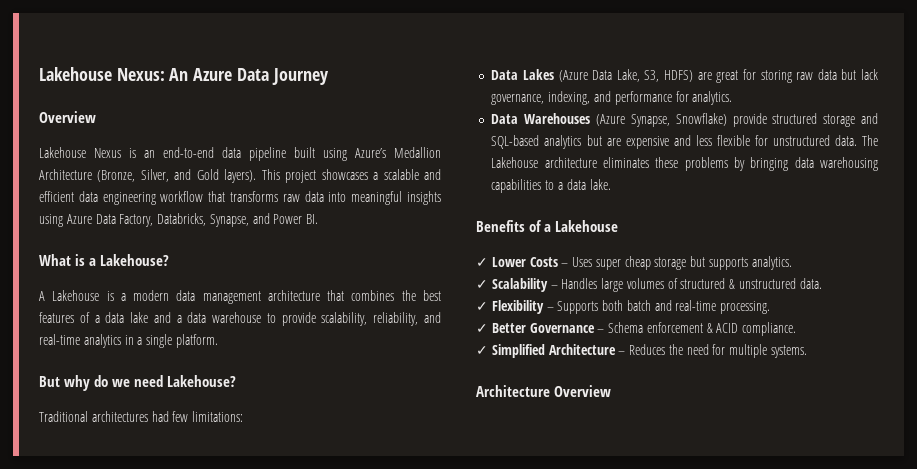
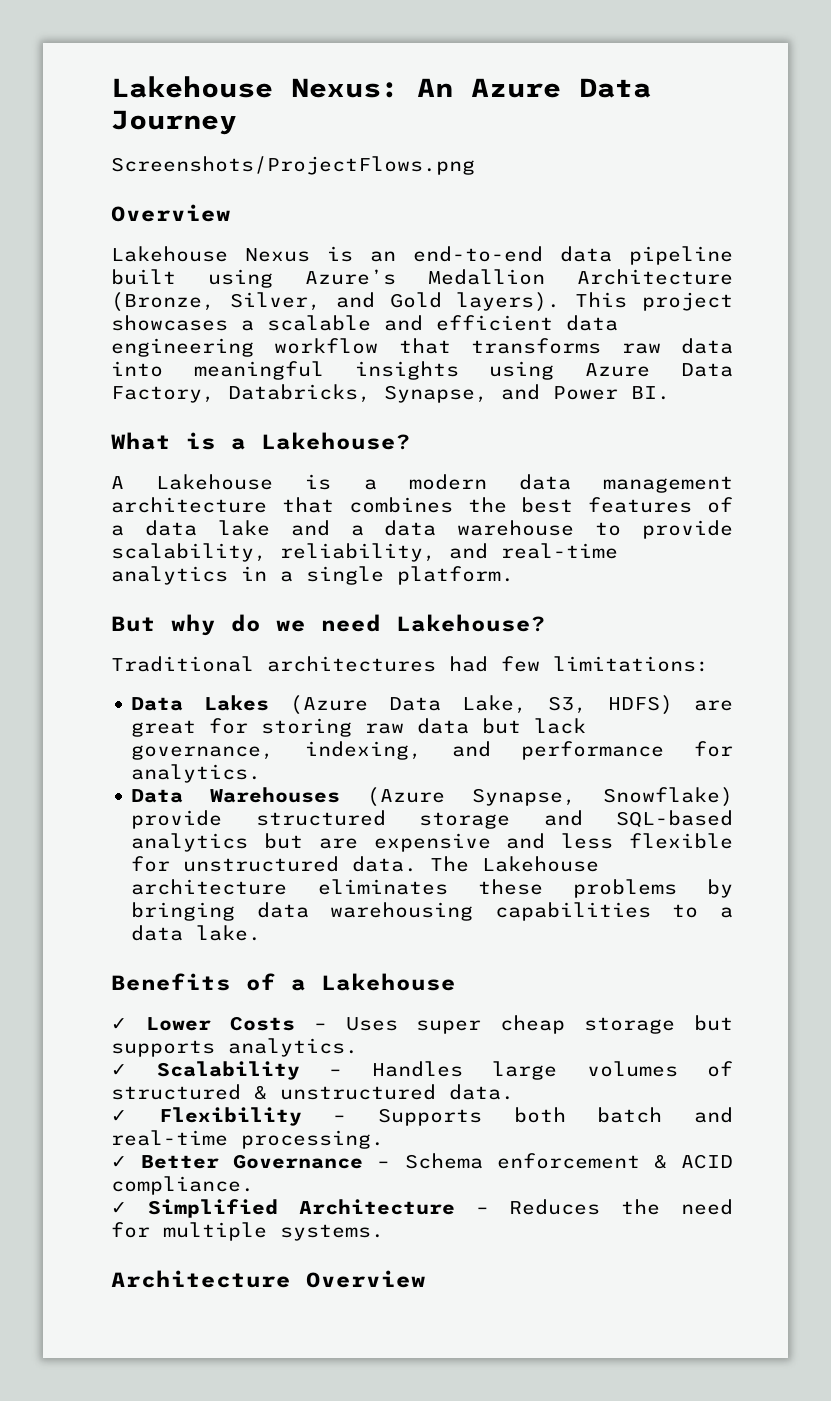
+ Screenshots/ProjectFlows.png

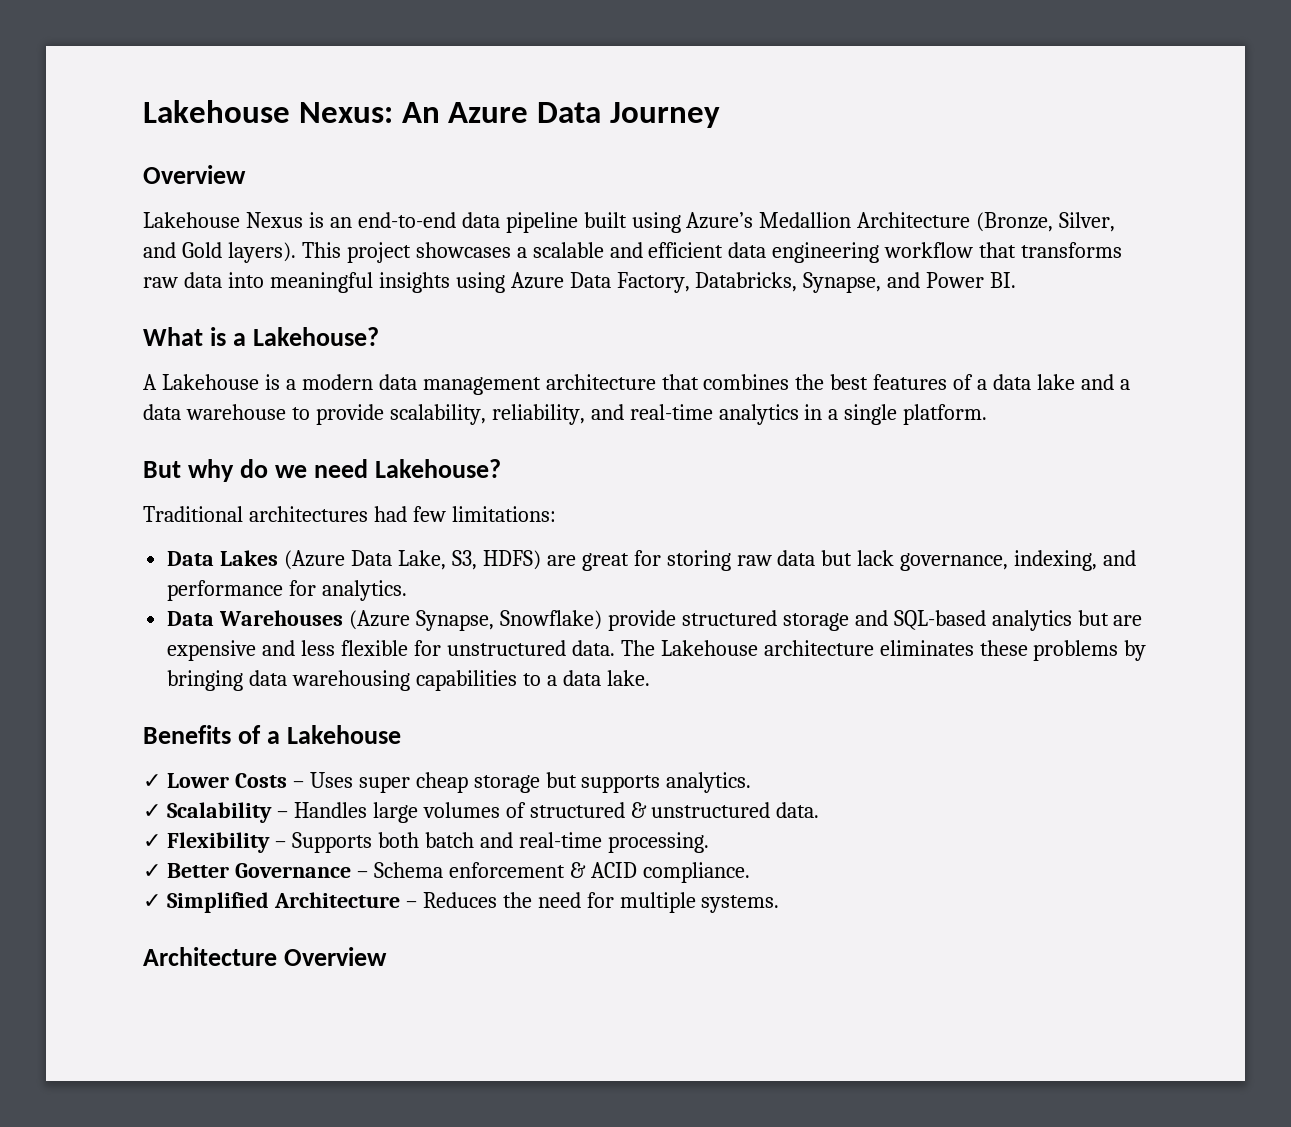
- Screenshots/ProjectFlows.png

